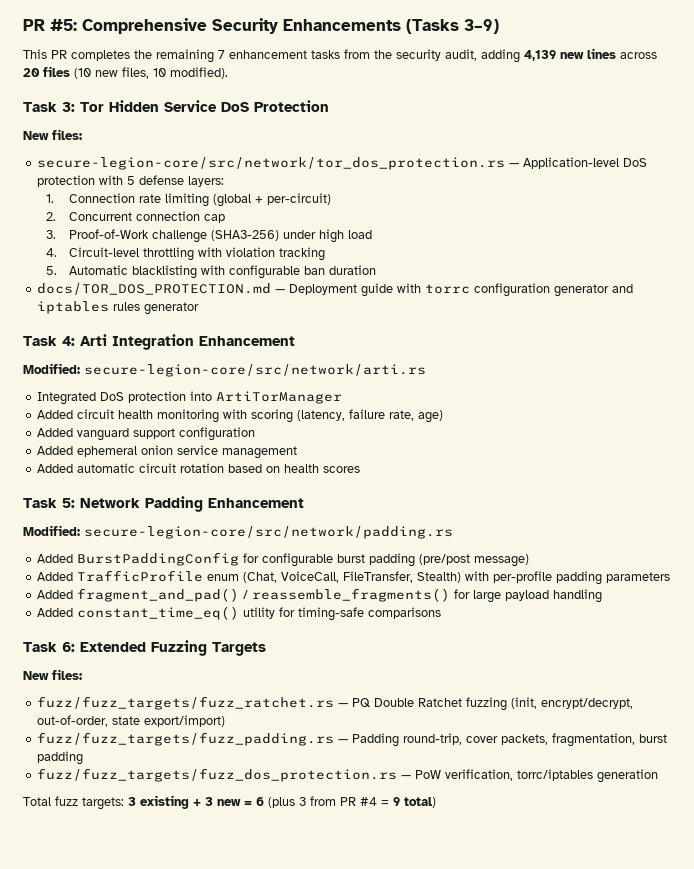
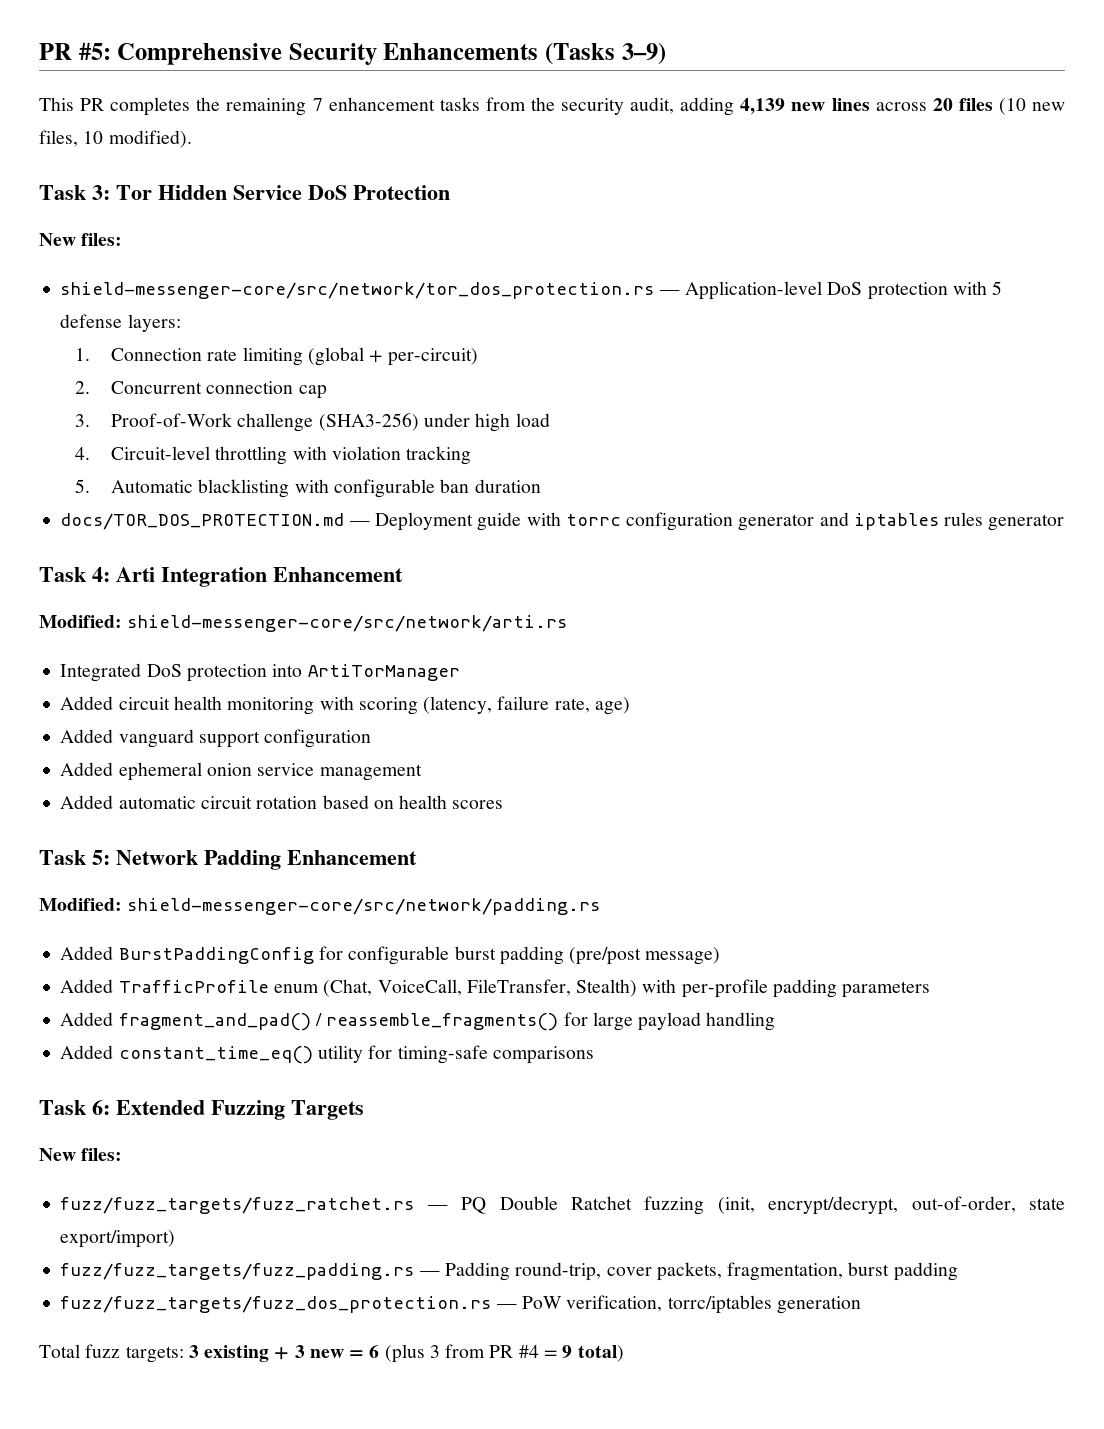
- secure-legion-core/src/network/tor_dos_protection.rs — Application-level DoS protection with 5 defense layers:
+ shield-messenger-core/src/network/tor_dos_protection.rs — Application-level DoS protection with 5 defense layers:
- Modified: secure-legion-core/src/network/arti.rs
+ Modified: shield-messenger-core/src/network/arti.rs
- Modified: secure-legion-core/src/network/padding.rs
+ Modified: shield-messenger-core/src/network/padding.rs

